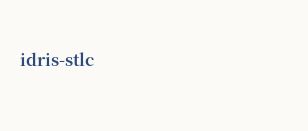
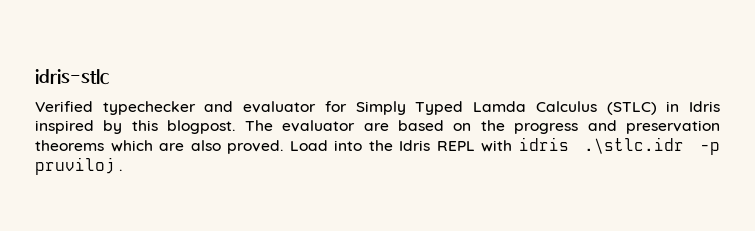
+ Verified typechecker and evaluator for Simply Typed Lamda Calculus (STLC) in Idris inspired by this blogpost. The evaluator are based on the progress and preservation theorems which are also proved. Load into the Idris REPL with idris .\stlc.idr -p pruviloj .

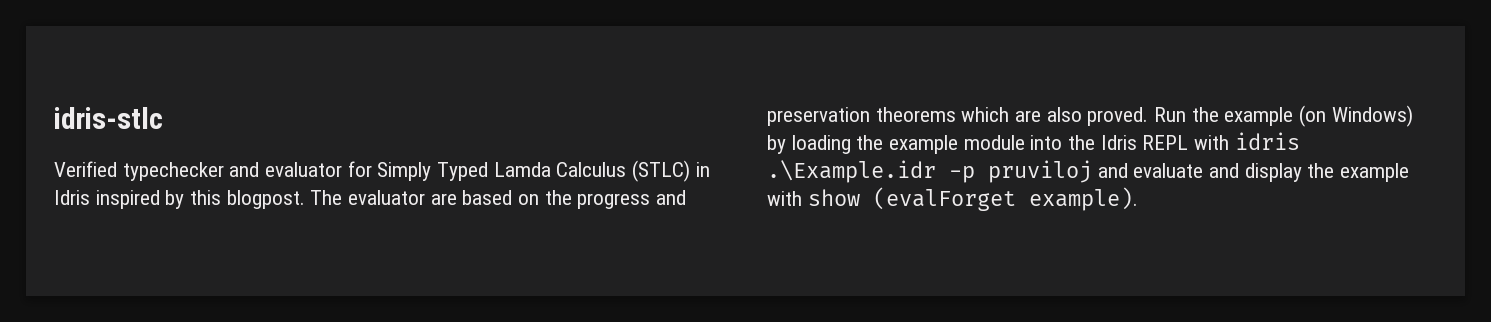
- Load into the Idris REPL with idris .\stlc.idr -p pruviloj .
+ Run the example (on Windows) by loading the example module into the Idris REPL with idris .\Example.idr -p pruviloj and evaluate and display the example with show (evalForget example).

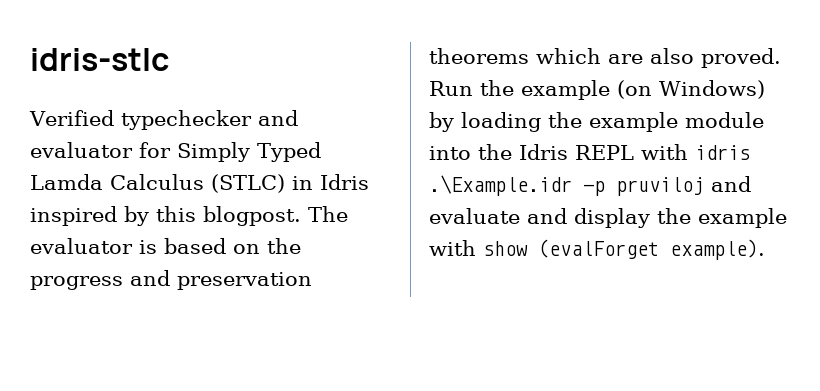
- The evaluator are based on the progress and preservation theorems which are also proved.
+ The evaluator is based on the progress and preservation theorems which are also proved.

